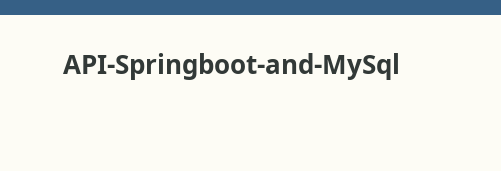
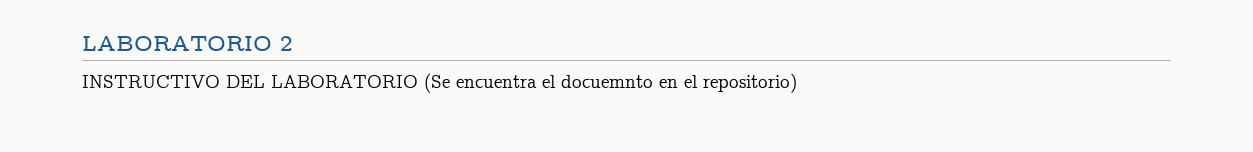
- API-Springboot-and-MySql
+ LABORATORIO 2
+ INSTRUCTIVO DEL LABORATORIO (Se encuentra el docuemnto en el repositorio)

